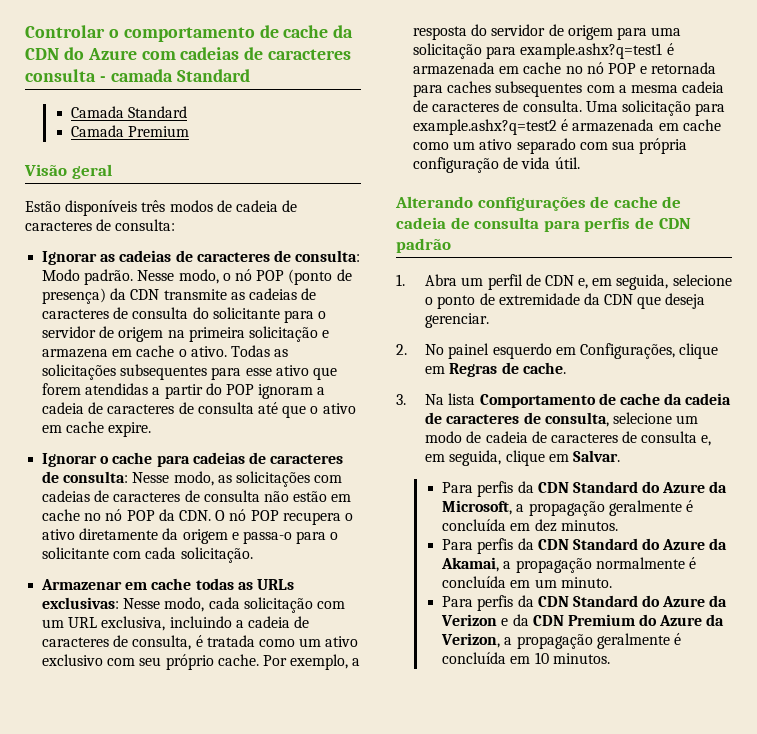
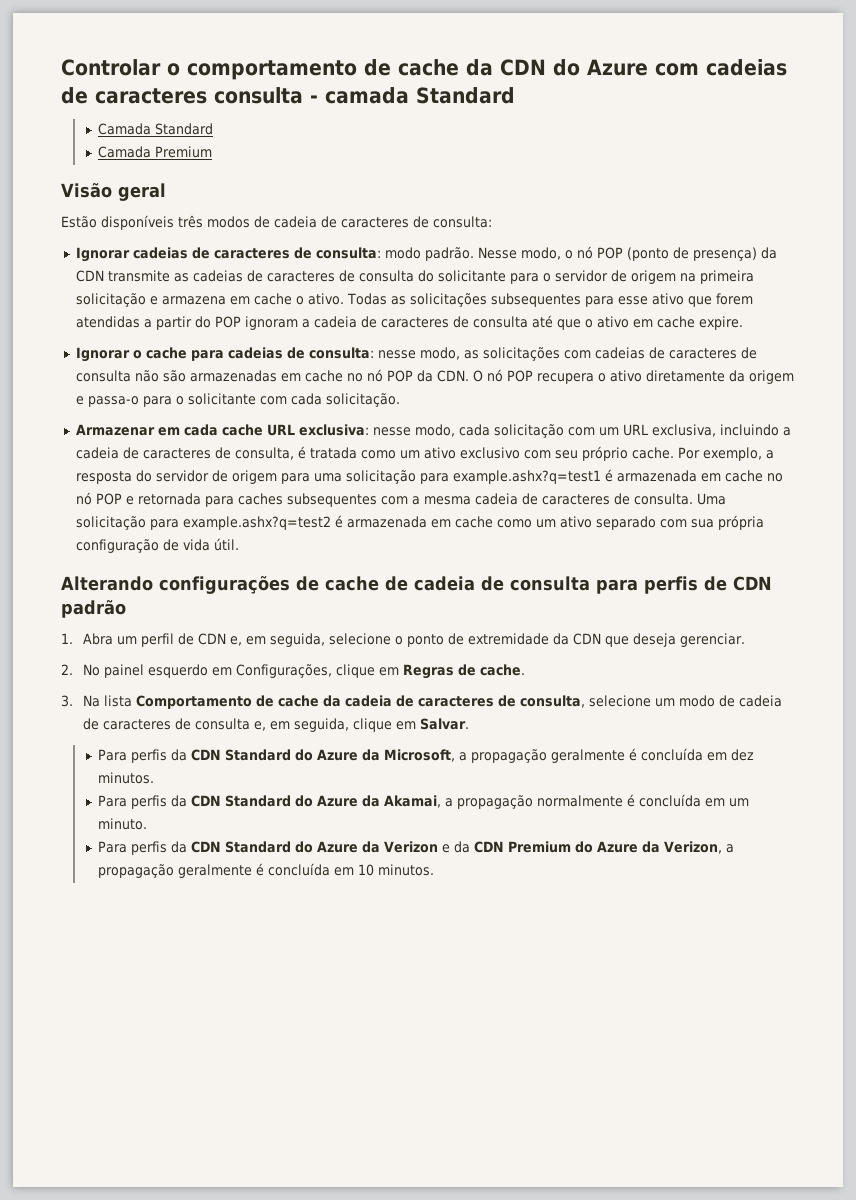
- Ignorar as cadeias de caracteres de consulta: Modo padrão.
+ Ignorar cadeias de caracteres de consulta: modo padrão.
- Ignorar o cache para cadeias de caracteres de consulta: Nesse modo, as solicitações com cadeias de caracteres de consulta não estão em cache no nó POP da CDN. O nó POP recupera o ativo diretamente da origem e passa-o para o solicitante com cada solicitação.
+ Ignorar o cache para cadeias de consulta: nesse modo, as solicitações com cadeias de caracteres de consulta não são armazenadas em cache no nó POP da CDN. O nó POP recupera o ativo diretamente da origem e passa-o para o solicitante com cada solicitação.
- Armazenar em cache todas as URLs exclusivas: Nesse modo, cada solicitação com um URL exclusiva, incluindo a cadeia de caracteres de consulta, é tratada como um ativo exclusivo com seu próprio cache.
+ Armazenar em cada cache URL exclusiva: nesse modo, cada solicitação com um URL exclusiva, incluindo a cadeia de caracteres de consulta, é tratada como um ativo exclusivo com seu próprio cache.

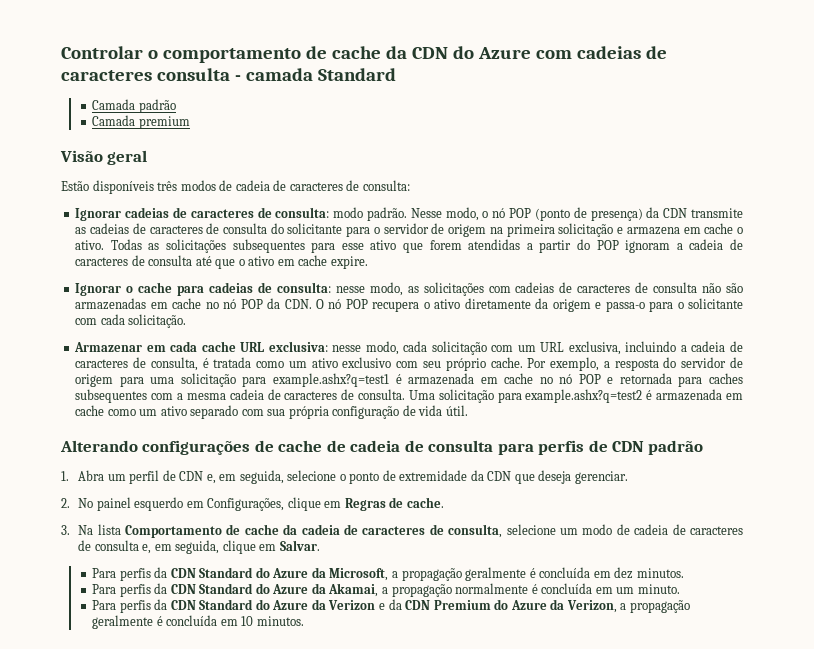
- Camada Standard
- Camada Premium
+ Camada padrão
+ Camada premium

